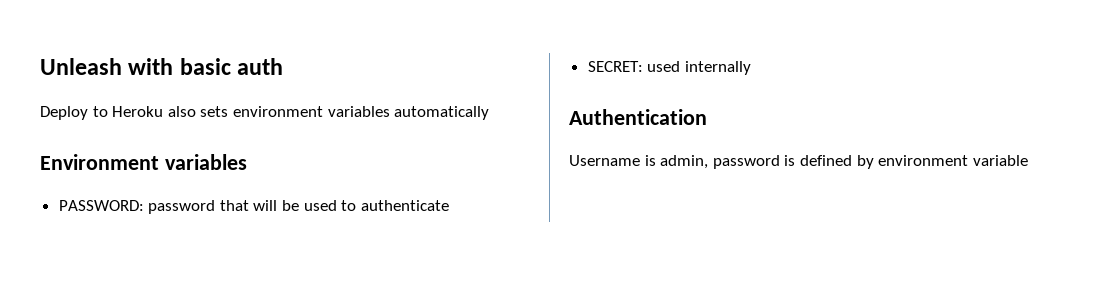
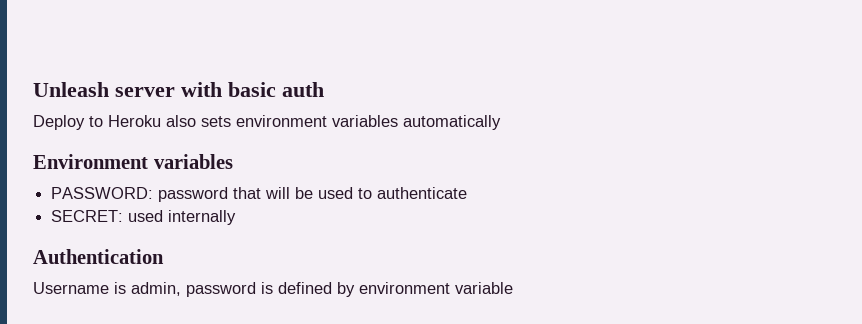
- Unleash with basic auth
+ Unleash server with basic auth

